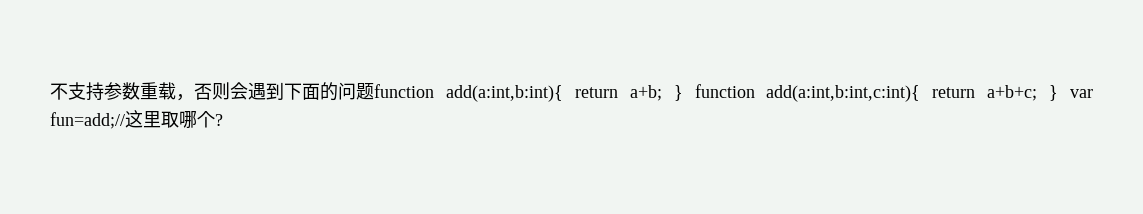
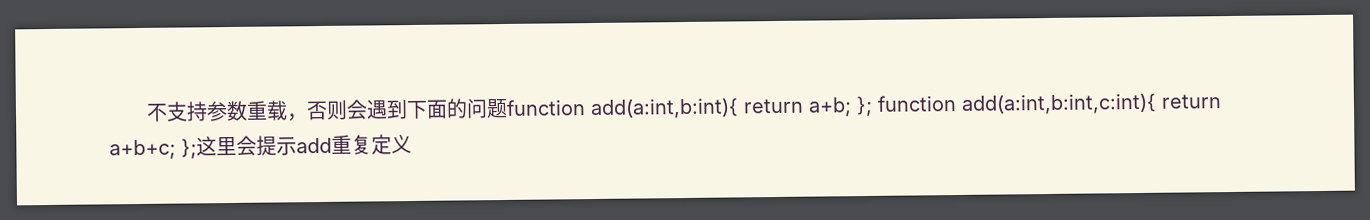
- 不支持参数重载，否则会遇到下面的问题function add(a:int,b:int){ return a+b; } function add(a:int,b:int,c:int){ return a+b+c; } var fun=add;//这里取哪个?
+ 不支持参数重载，否则会遇到下面的问题function add(a:int,b:int){ return a+b; }; function add(a:int,b:int,c:int){ return a+b+c; };这里会提示add重复定义

